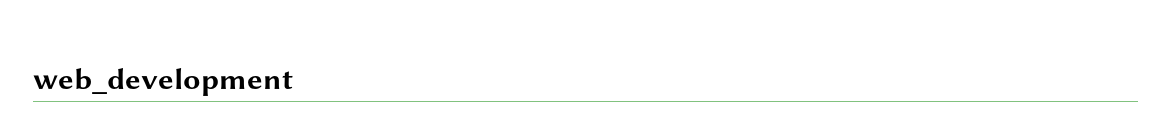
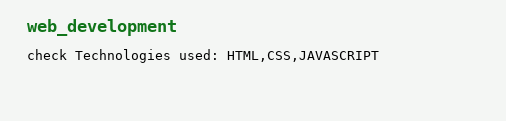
+ check Technologies used: HTML,CSS,JAVASCRIPT

